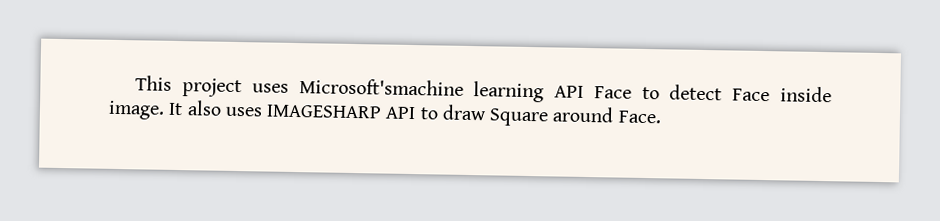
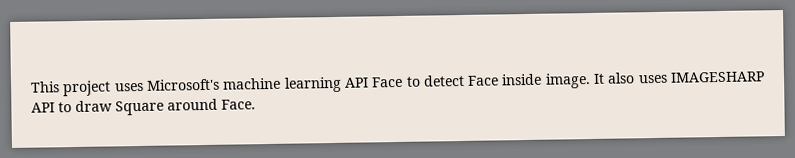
- This project uses Microsoft'smachine learning API Face to detect Face inside image.
+ This project uses Microsoft's machine learning API Face to detect Face inside image.

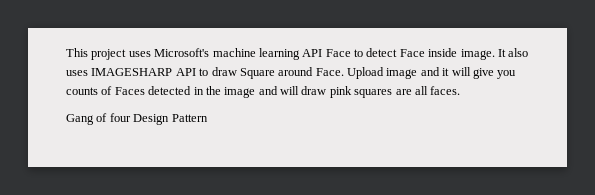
+ Upload image and it will give you counts of Faces detected in the image and will draw pink squares are all faces.
+ Gang of four Design Pattern

